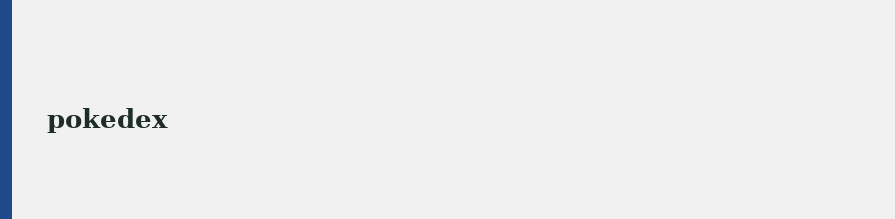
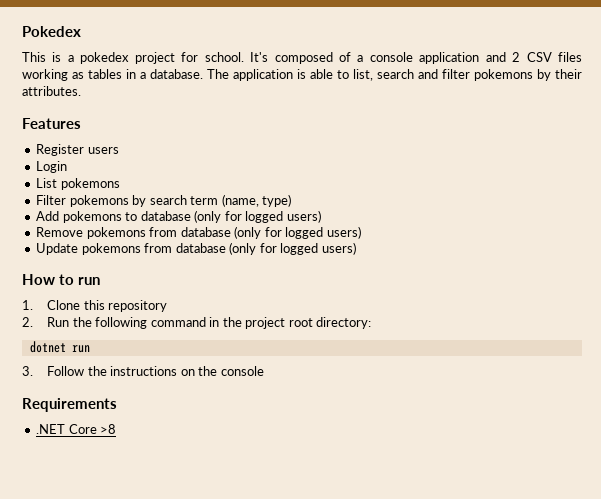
- pokedex
+ Pokedex
+ This is a pokedex project for school. It's composed of a console application and 2 CSV files working as tables in a database. The application is able to list, search and filter pokemons by their attributes.
+ Features
+ Register users
+ Login
+ List pokemons
+ Filter pokemons by search term (name, type)
+ Add pokemons to database (only for logged users)
+ Remove pokemons from database (only for logged users)
+ Update pokemons from database (only for logged users)
+ How to run
+ 1. Clone this repository
+ 2. Run the following command in the project root directory:
+ dotnet run
+ 3. Follow the instructions on the console
+ Requirements
+ .NET Core >8

